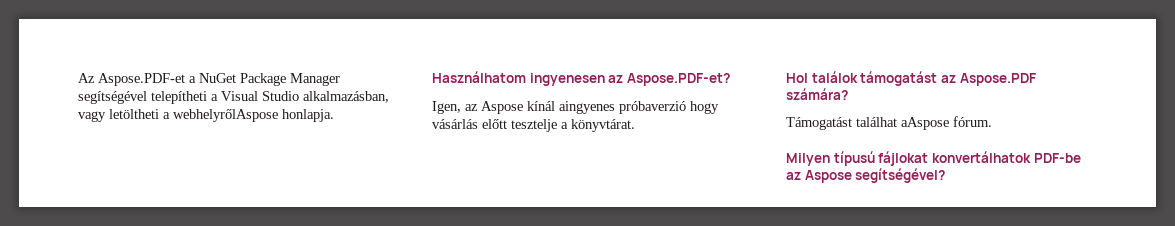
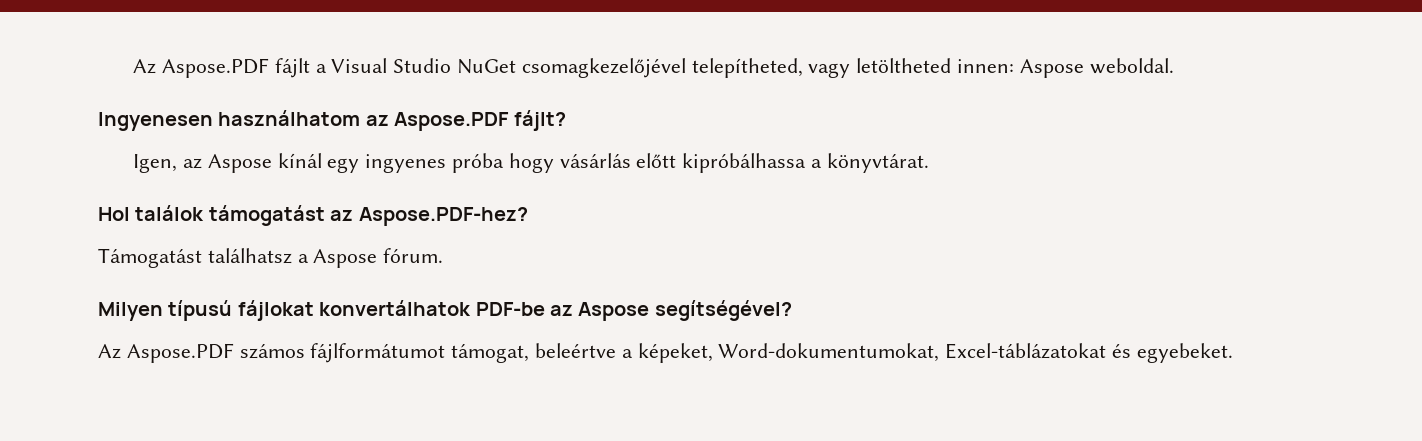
- Az Aspose.PDF-et a NuGet Package Manager segítségével telepítheti a Visual Studio alkalmazásban, vagy letöltheti a webhelyrőlAspose honlapja.
- Használhatom ingyenesen az Aspose.PDF-et?
+ Az Aspose.PDF fájlt a Visual Studio NuGet csomagkezelőjével telepítheted, vagy letöltheted innen: Aspose weboldal.
+ Ingyenesen használhatom az Aspose.PDF fájlt?
- Igen, az Aspose kínál aingyenes próbaverzió hogy vásárlás előtt tesztelje a könyvtárat.
+ Igen, az Aspose kínál egy ingyenes próba hogy vásárlás előtt kipróbálhassa a könyvtárat.
- Hol találok támogatást az Aspose.PDF számára?
+ Hol találok támogatást az Aspose.PDF-hez?
- Támogatást találhat aAspose fórum.
+ Támogatást találhatsz a Aspose fórum.
+ Az Aspose.PDF számos fájlformátumot támogat, beleértve a képeket, Word-dokumentumokat, Excel-táblázatokat és egyebeket.

